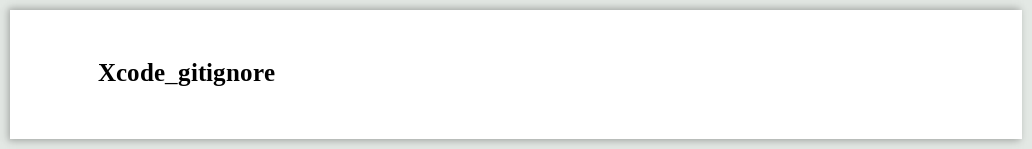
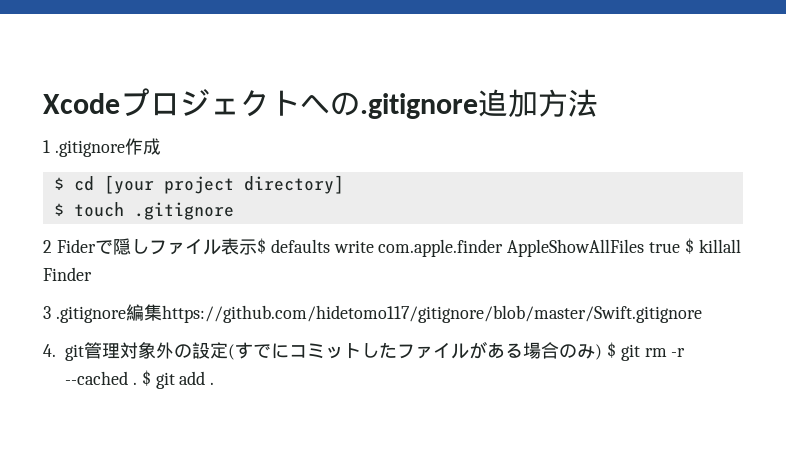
- Xcode_gitignore
+ Xcodeプロジェクトへの.gitignore追加方法
+ 1 .gitignore作成
+ $ cd [your project directory]
+ $ touch .gitignore
+ 2 Fiderで隠しファイル表示$ defaults write com.apple.finder AppleShowAllFiles true $ killall Finder
+ 3 .gitignore編集https://github.com/hidetomo117/gitignore/blob/master/Swift.gitignore
+ 4. git管理対象外の設定(すでにコミットしたファイルがある場合のみ) $ git rm -r --cached . $ git add .

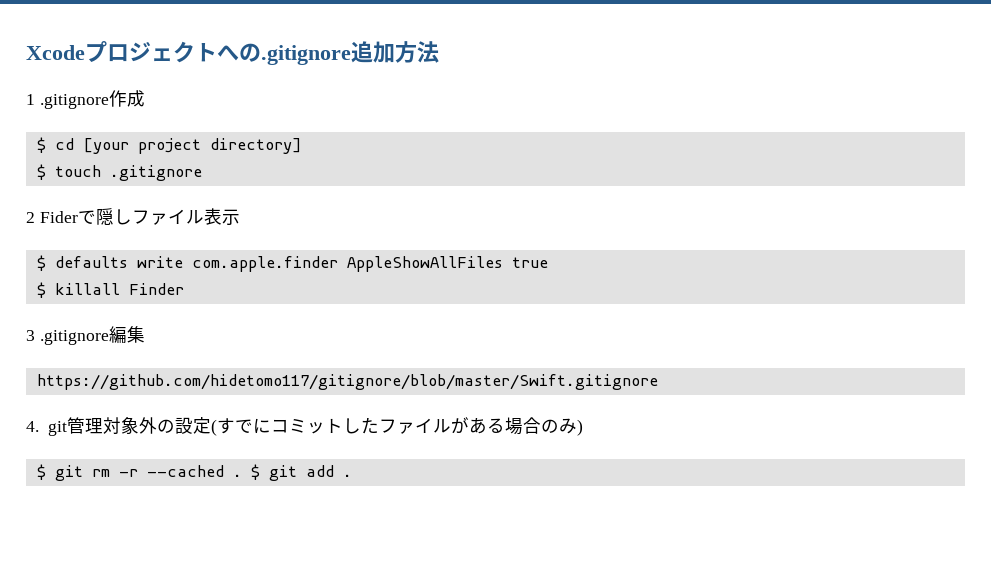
- 2 Fiderで隠しファイル表示$ defaults write com.apple.finder AppleShowAllFiles true $ killall Finder
+ 2 Fiderで隠しファイル表示
+ $ defaults write com.apple.finder AppleShowAllFiles true
+ $ killall Finder
- 3 .gitignore編集https://github.com/hidetomo117/gitignore/blob/master/Swift.gitignore
+ 3 .gitignore編集
+ https://github.com/hidetomo117/gitignore/blob/master/Swift.gitignore
- 4. git管理対象外の設定(すでにコミットしたファイルがある場合のみ) $ git rm -r --cached .
+ 4. git管理対象外の設定(すでにコミットしたファイルがある場合のみ)
+ $ git rm -r --cached .

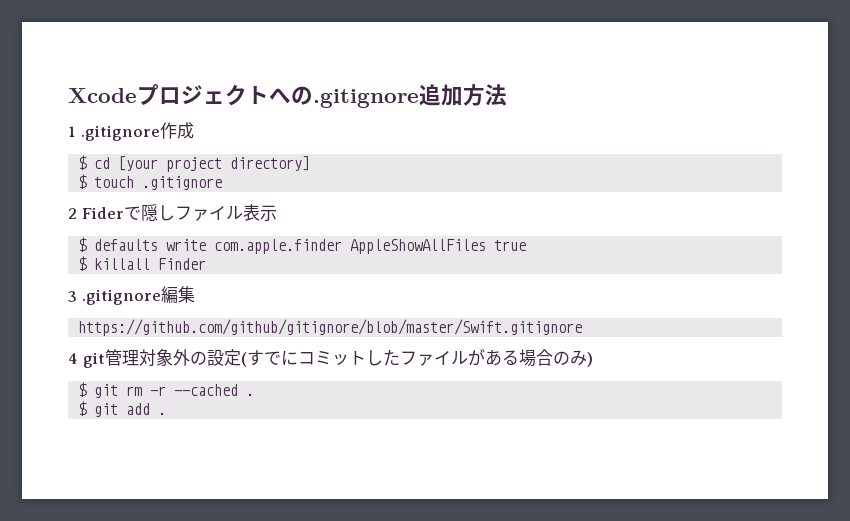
- https://github.com/hidetomo117/gitignore/blob/master/Swift.gitignore
- 4. git管理対象外の設定(すでにコミットしたファイルがある場合のみ)
+ https://github.com/github/gitignore/blob/master/Swift.gitignore
+ 4 git管理対象外の設定(すでにコミットしたファイルがある場合のみ)
- $ git rm -r --cached . $ git add .
+ $ git rm -r --cached .
+ $ git add .

